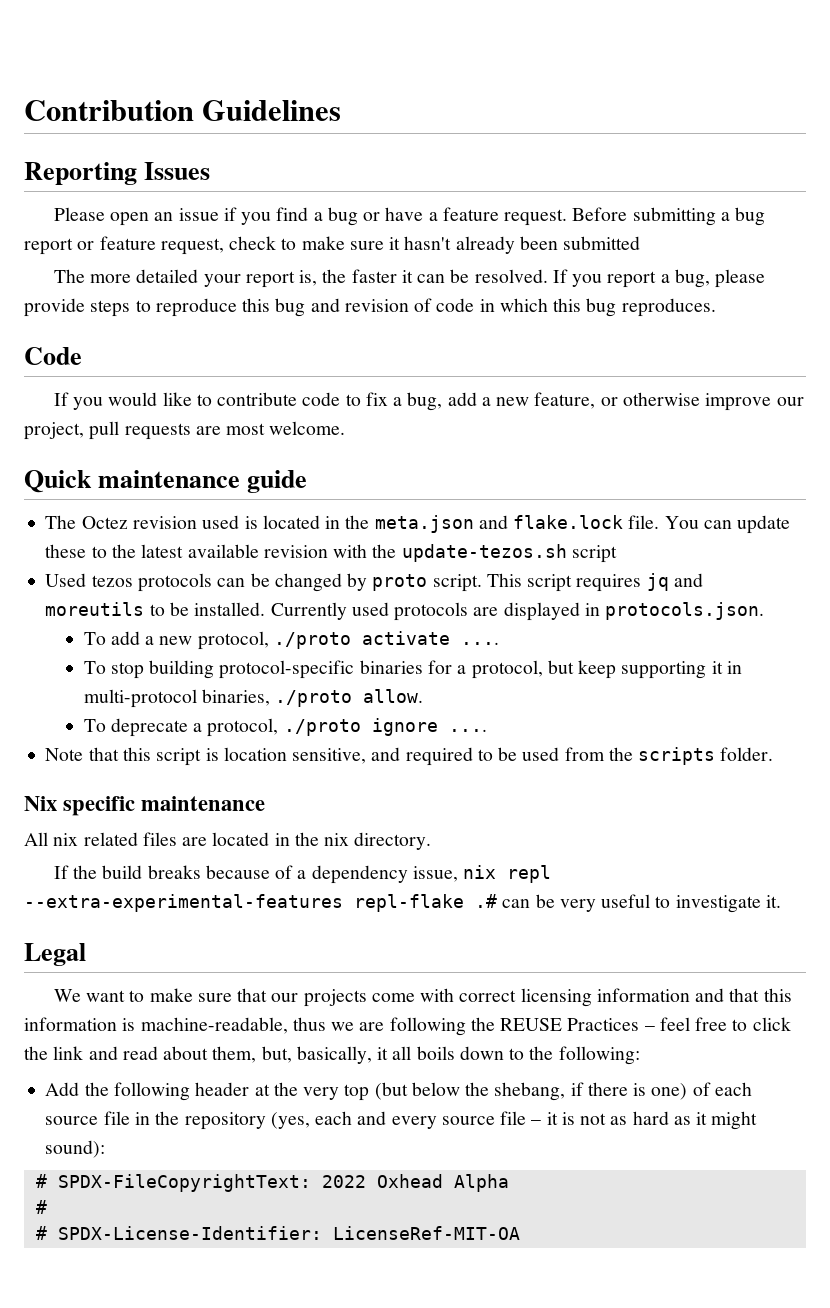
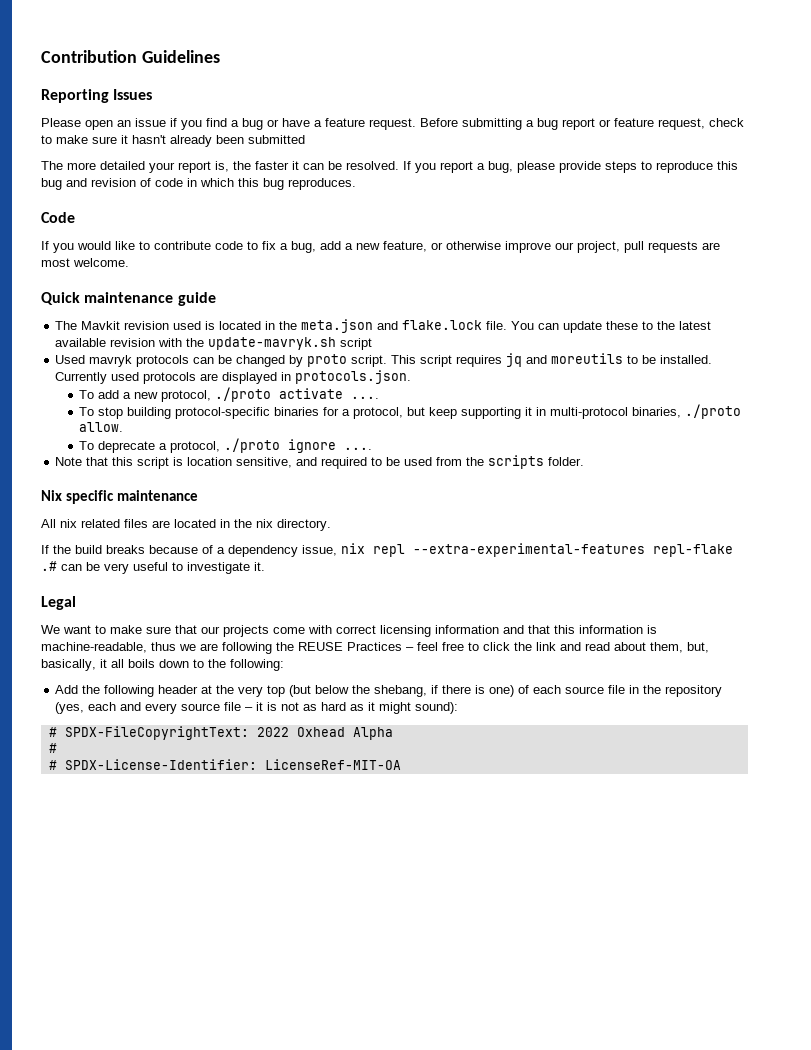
- The Octez revision used is located in the meta.json and flake.lock file.
+ The Mavkit revision used is located in the meta.json and flake.lock file.
- You can update these to the latest available revision with the update-tezos.sh script
+ You can update these to the latest available revision with the update-mavryk.sh script
- Used tezos protocols can be changed by proto script.
+ Used mavryk protocols can be changed by proto script.

